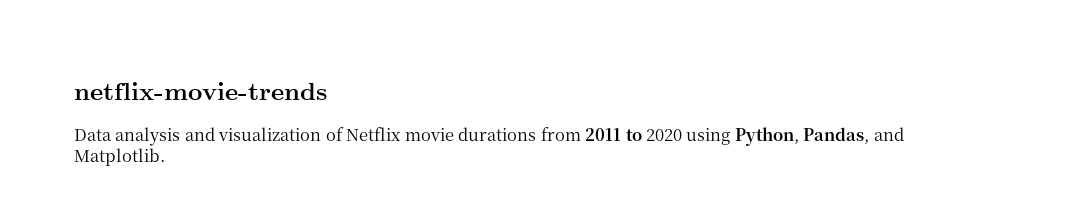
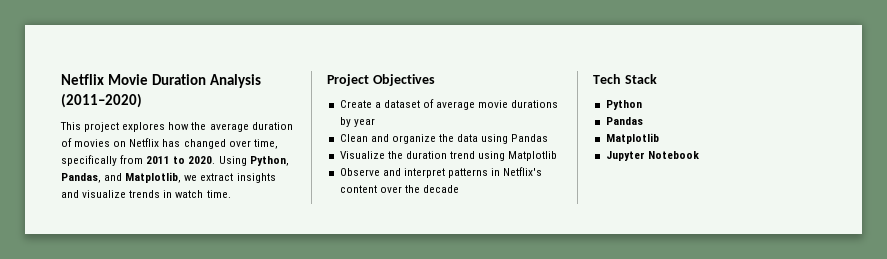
- netflix-movie-trends
- Data analysis and visualization of Netflix movie durations from 2011 to 2020 using Python, Pandas, and Matplotlib.
+ Netflix Movie Duration Analysis (2011–2020)
+ This project explores how the average duration of movies on Netflix has changed over time, specifically from 2011 to 2020. Using Python, Pandas, and Matplotlib, we extract insights and visualize trends in watch time.
+ Project Objectives
+ Create a dataset of average movie durations by year
+ Clean and organize the data using Pandas
+ Visualize the duration trend using Matplotlib
+ Observe and interpret patterns in Netflix's content over the decade
+ Tech Stack
+ Python
+ Pandas
+ Matplotlib
+ Jupyter Notebook

